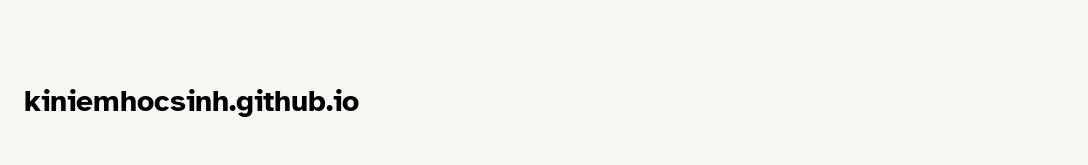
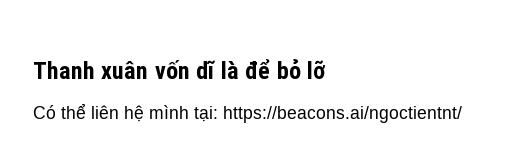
- kiniemhocsinh.github.io
+ Thanh xuân vốn dĩ là để bỏ lỡ
+ Có thể liên hệ mình tại: https://beacons.ai/ngoctientnt/

